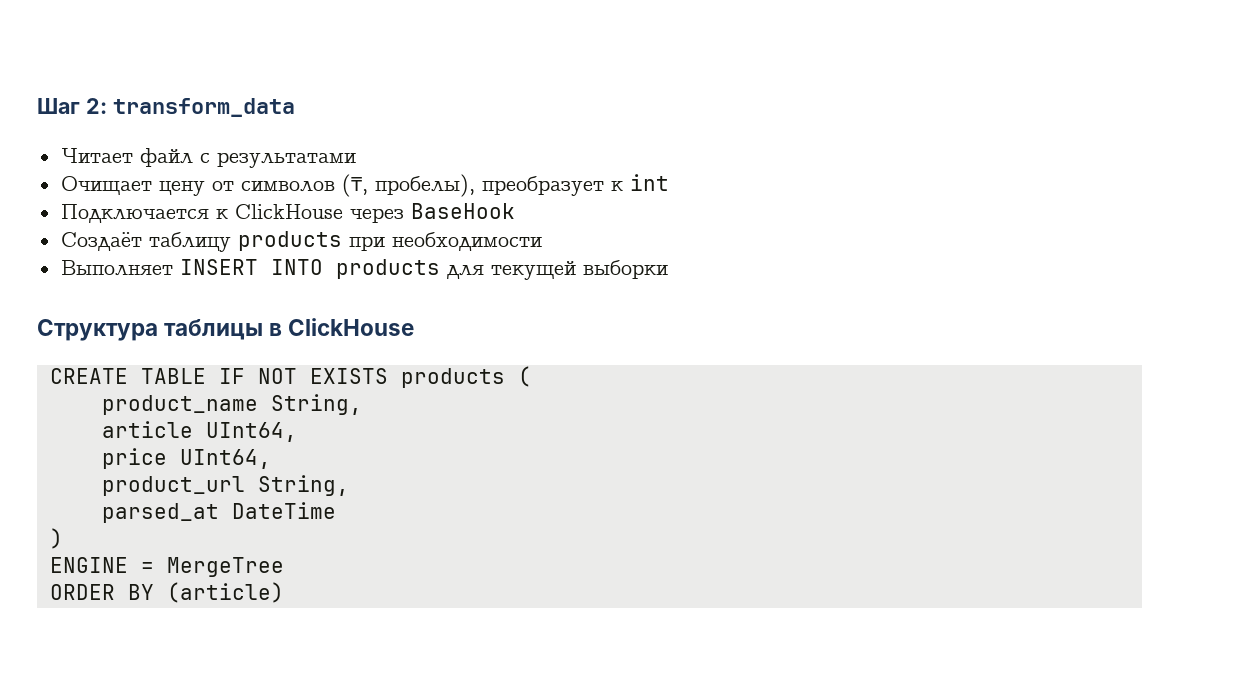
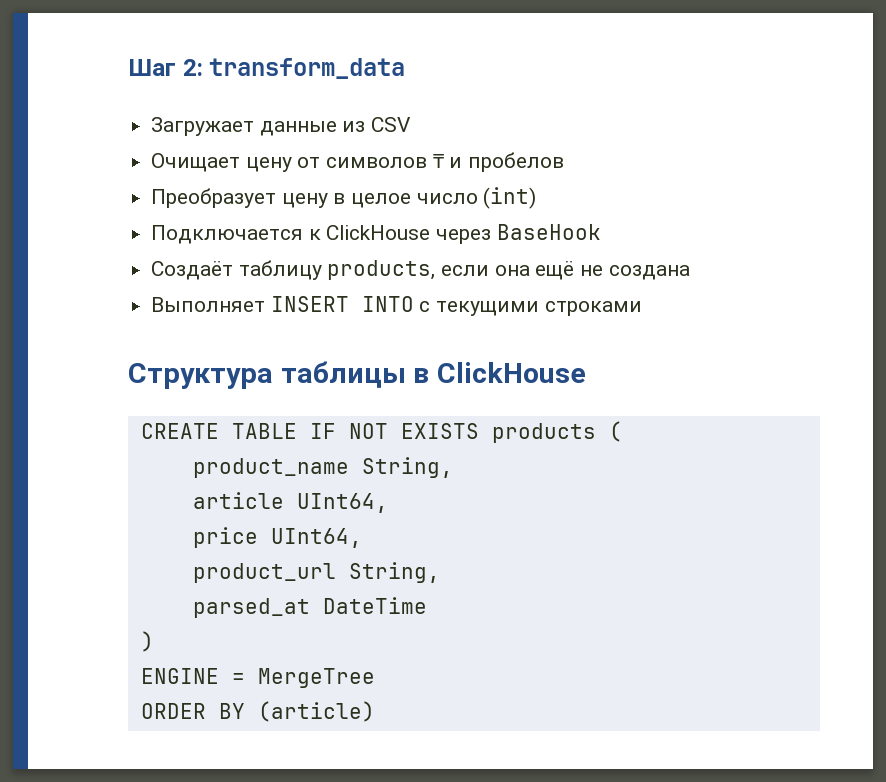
- Читает файл с результатами
+ Загружает данные из CSV
- Очищает цену от символов (₸, пробелы), преобразует к int
+ Очищает цену от символов ₸ и пробелов
+ Преобразует цену в целое число (int)
- Создаёт таблицу products при необходимости
+ Создаёт таблицу products, если она ещё не создана
- Выполняет INSERT INTO products для текущей выборки
+ Выполняет INSERT INTO с текущими строками

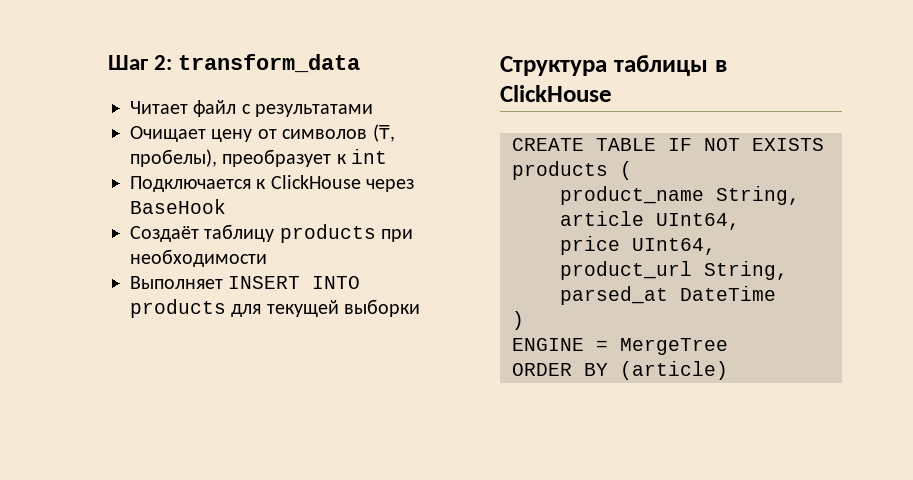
- Загружает данные из CSV
+ Читает файл с результатами
- Очищает цену от символов ₸ и пробелов
- Преобразует цену в целое число (int)
+ Очищает цену от символов (₸, пробелы), преобразует к int
- Создаёт таблицу products, если она ещё не создана
+ Создаёт таблицу products при необходимости
- Выполняет INSERT INTO с текущими строками
+ Выполняет INSERT INTO products для текущей выборки

